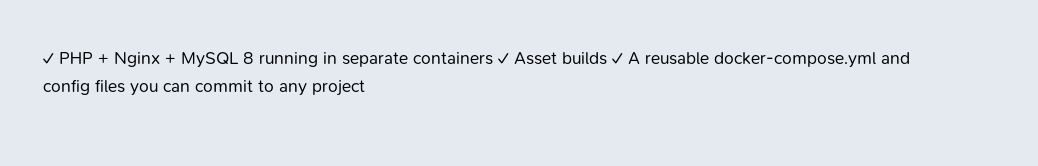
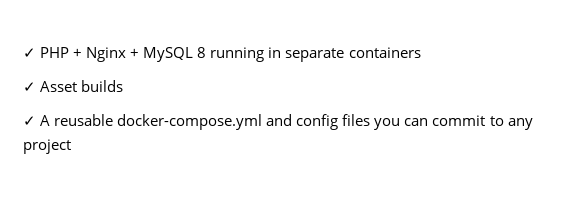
- ✓ PHP + Nginx + MySQL 8 running in separate containers ✓ Asset builds ✓ A reusable docker-compose.yml and config files you can commit to any project
+ ✓ PHP + Nginx + MySQL 8 running in separate containers
+ ✓ Asset builds
+ ✓ A reusable docker-compose.yml and config files you can commit to any project

